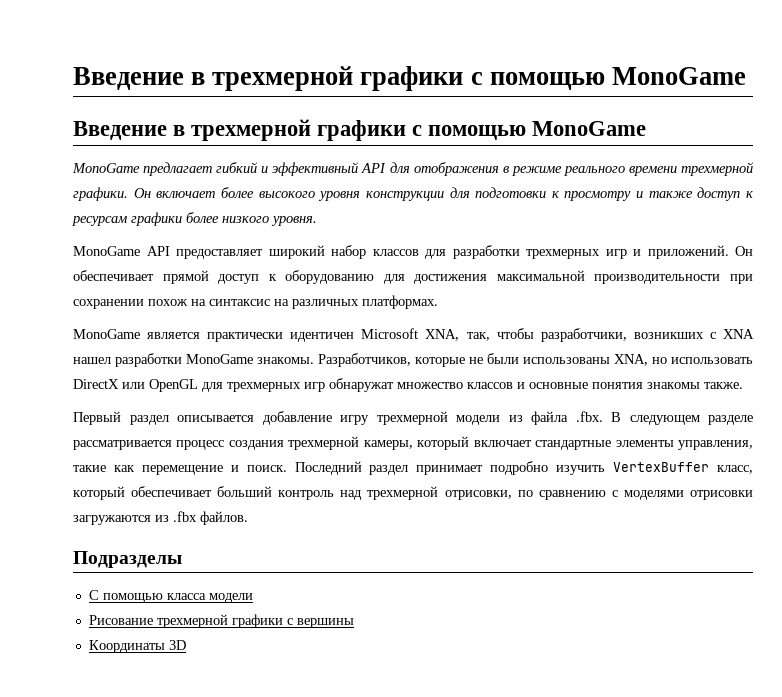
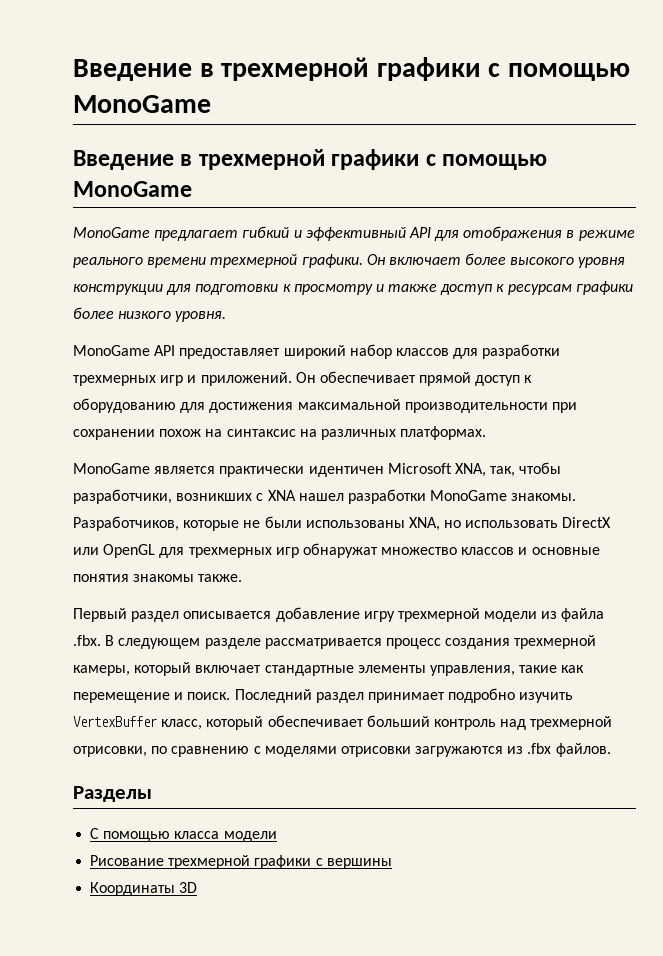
- Подразделы
+ Разделы

